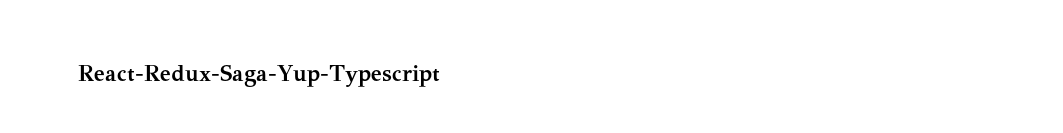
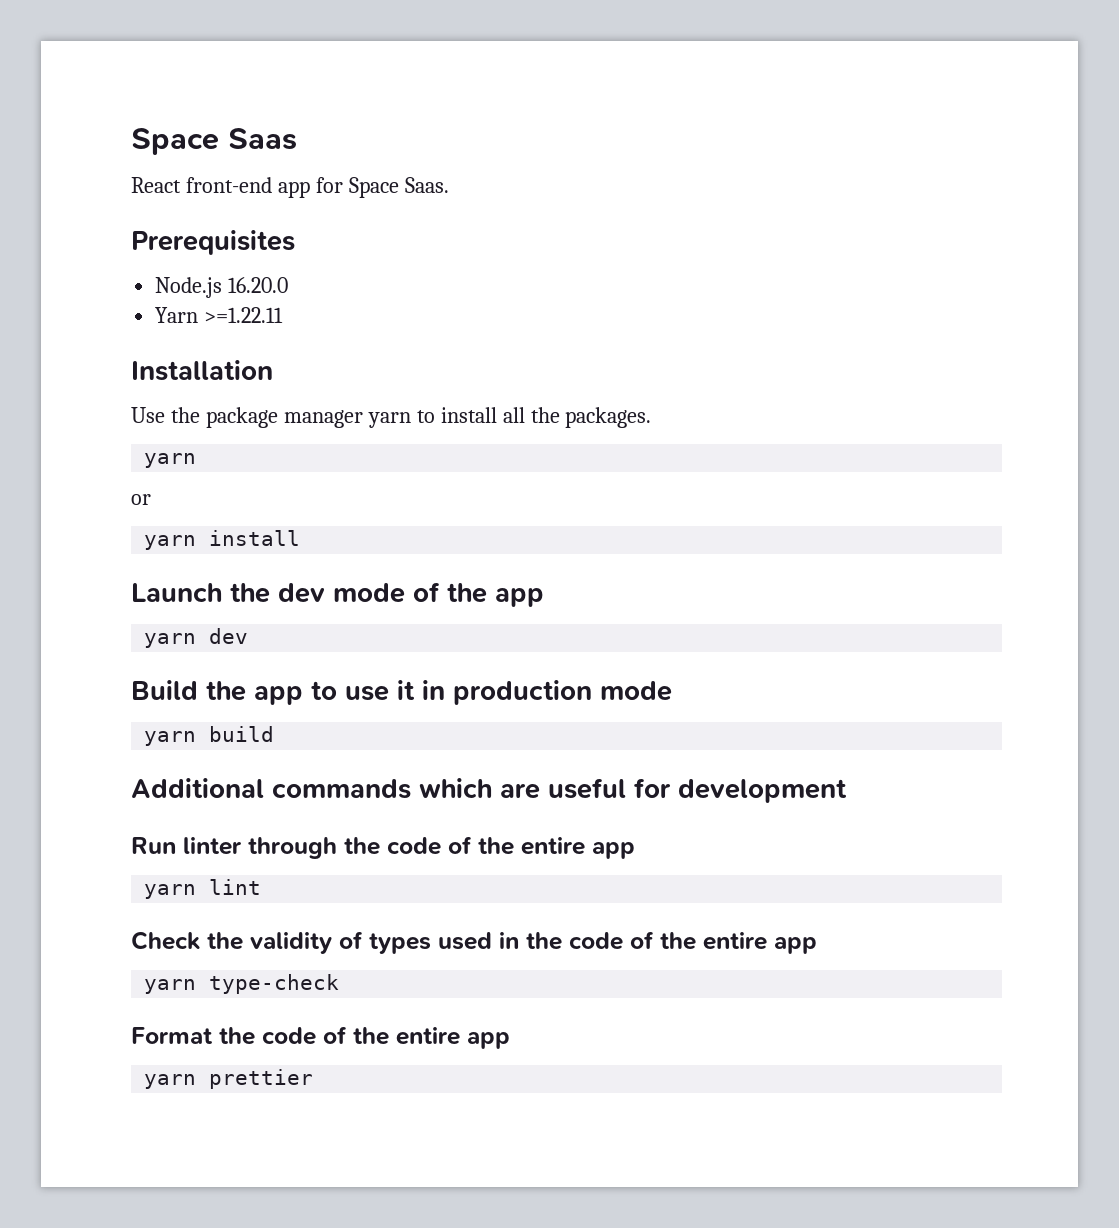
- React-Redux-Saga-Yup-Typescript
+ Space Saas
+ React front-end app for Space Saas.
+ Prerequisites
+ Node.js 16.20.0
+ Yarn >=1.22.11
+ Installation
+ Use the package manager yarn to install all the packages.
+ yarn
+ or
+ yarn install
+ Launch the dev mode of the app
+ yarn dev
+ Build the app to use it in production mode
+ yarn build
+ Additional commands which are useful for development
+ Run linter through the code of the entire app
+ yarn lint
+ Check the validity of types used in the code of the entire app
+ yarn type-check
+ Format the code of the entire app
+ yarn prettier

